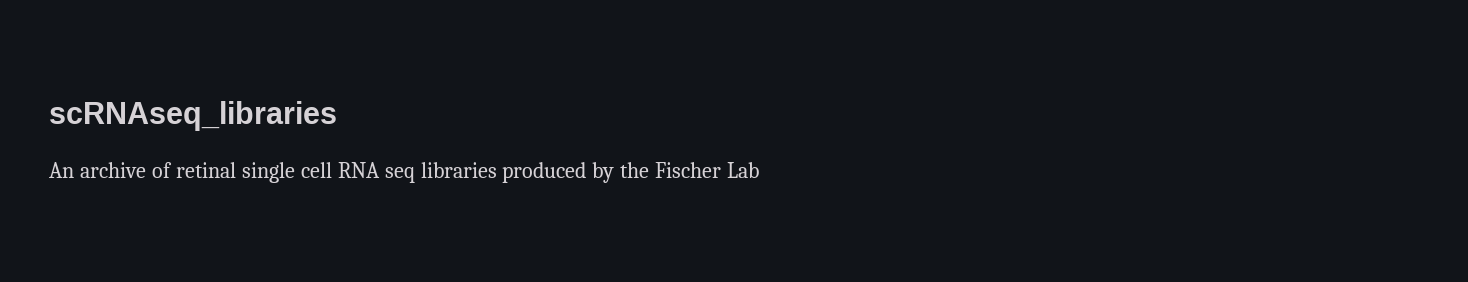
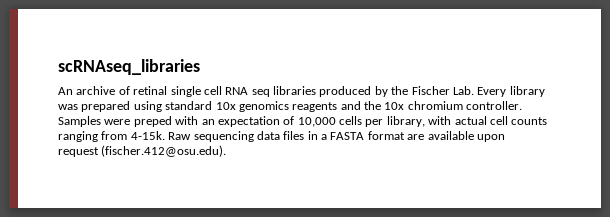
- An archive of retinal single cell RNA seq libraries produced by the Fischer Lab
+ An archive of retinal single cell RNA seq libraries produced by the Fischer Lab. Every library was prepared using standard 10x genomics reagents and the 10x chromium controller. Samples were preped with an expectation of 10,000 cells per library, with actual cell counts ranging from 4-15k. Raw sequencing data files in a FASTA format are available upon request (fischer.412@osu.edu).

